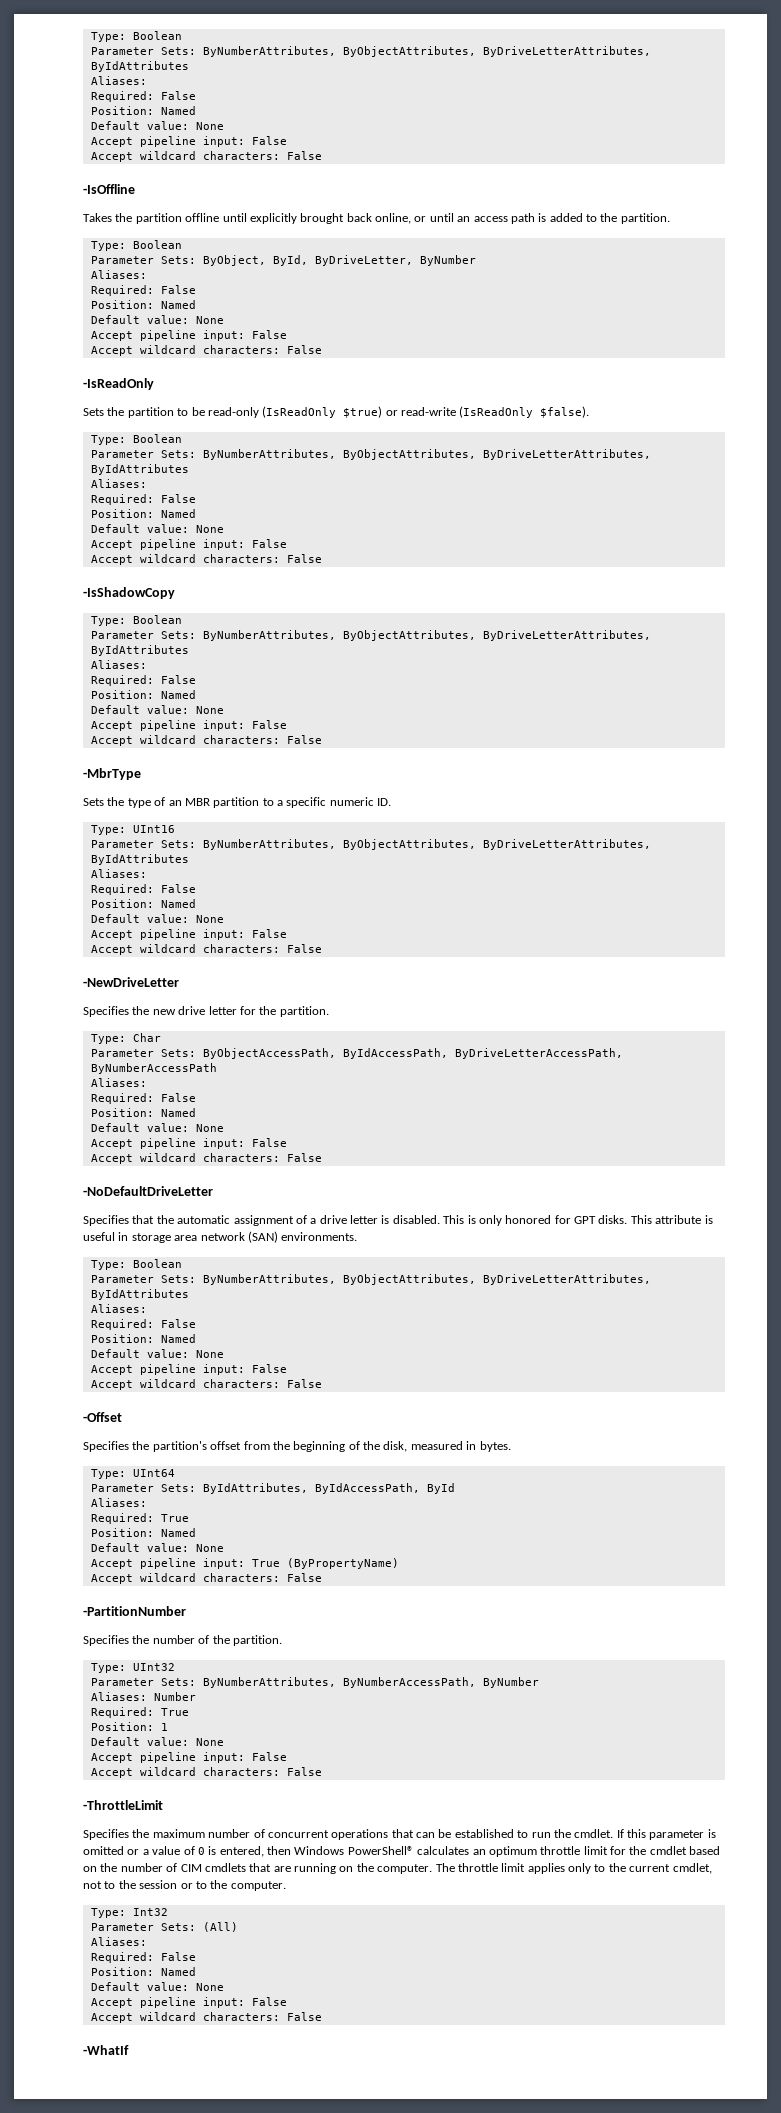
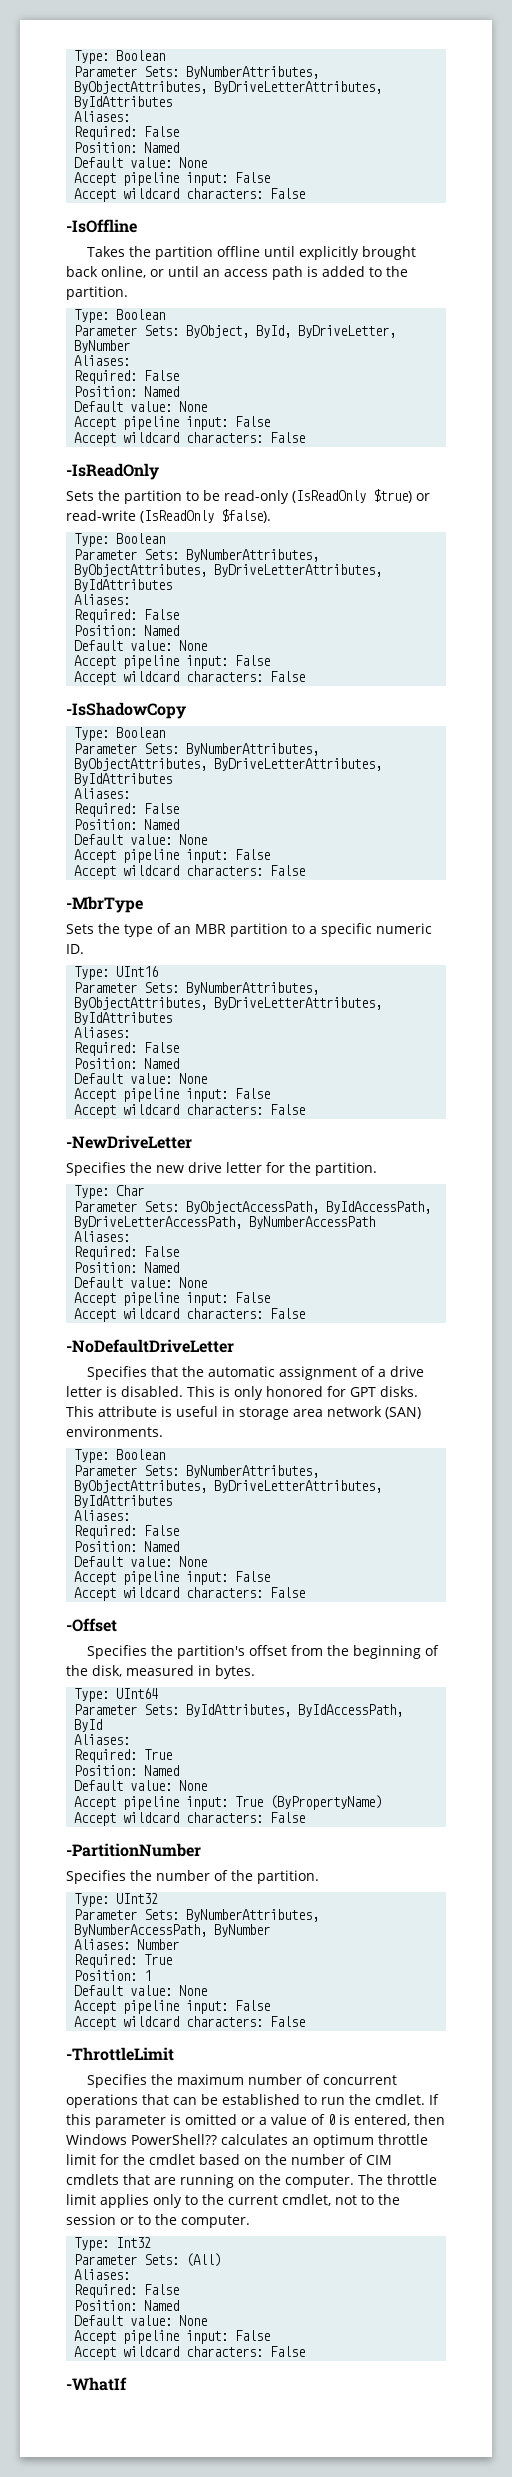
- If this parameter is omitted or a value of 0 is entered, then Windows PowerShell® calculates an optimum throttle limit for the cmdlet based on the number of CIM cmdlets that are running on the computer.
+ If this parameter is omitted or a value of 0 is entered, then Windows PowerShell?? calculates an optimum throttle limit for the cmdlet based on the number of CIM cmdlets that are running on the computer.

